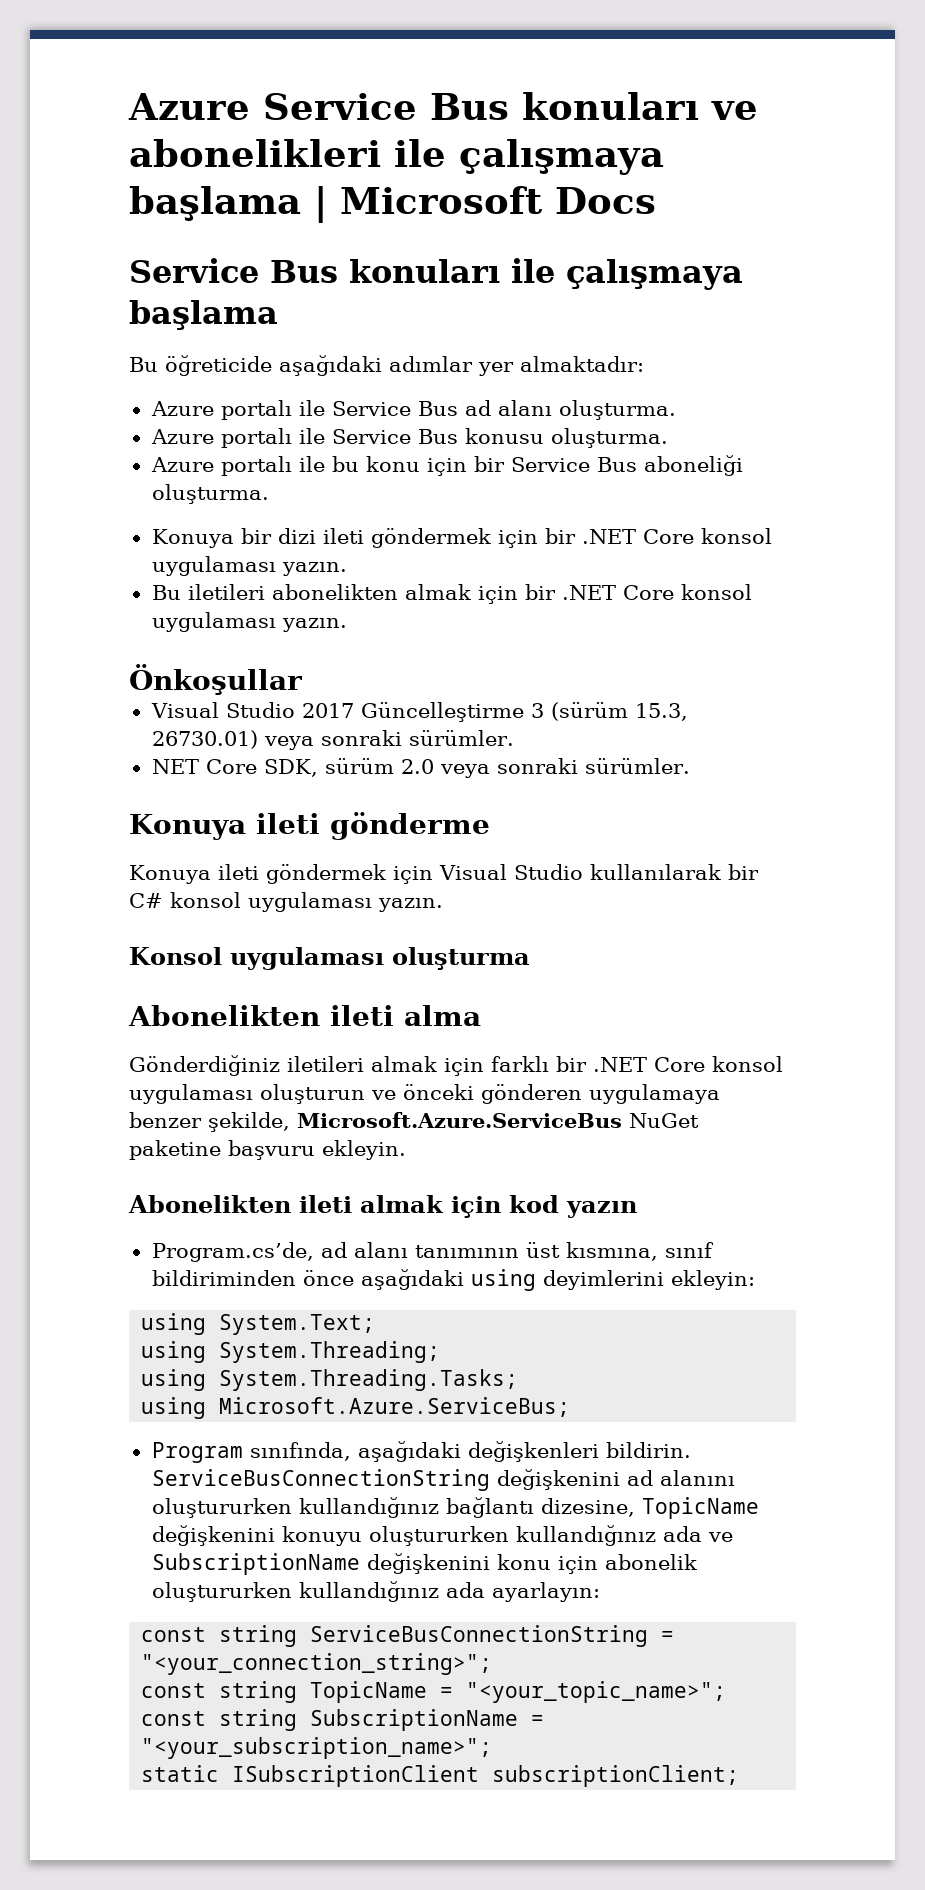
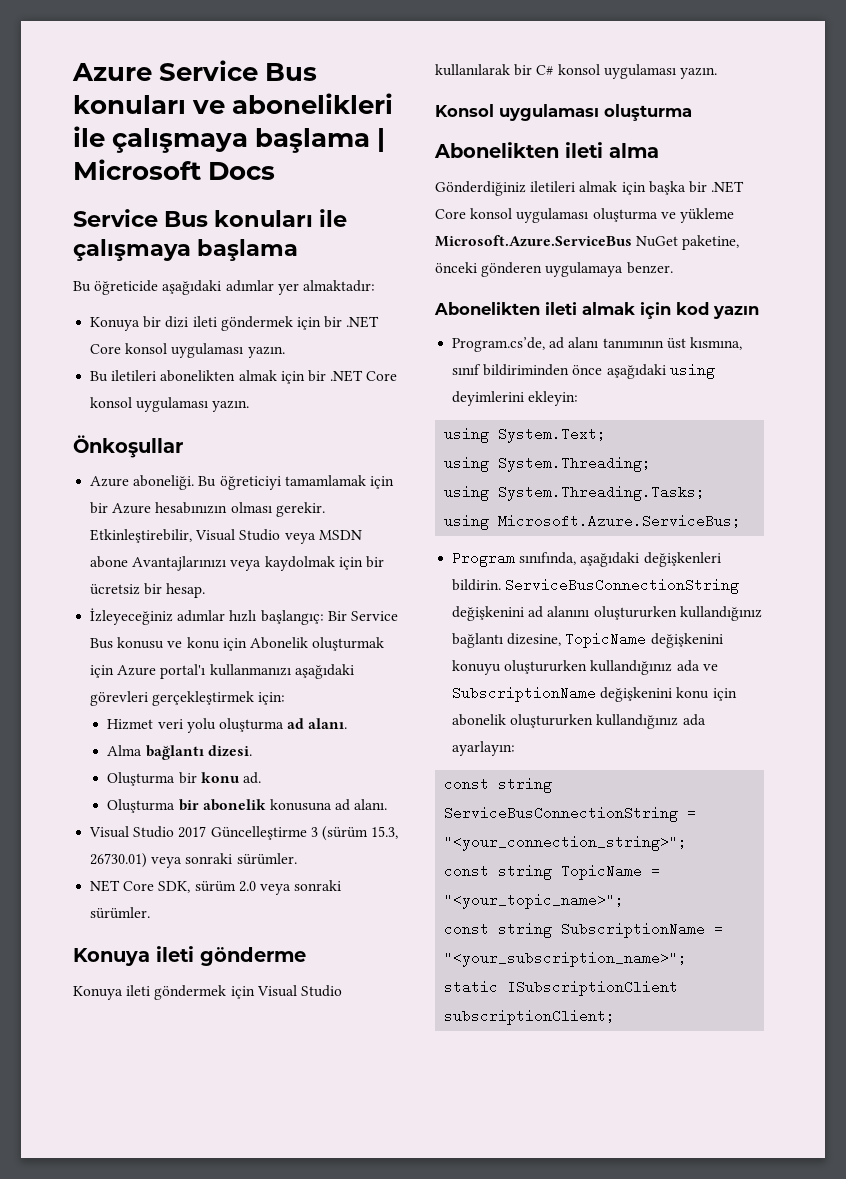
- Azure portalı ile Service Bus ad alanı oluşturma.
- Azure portalı ile Service Bus konusu oluşturma.
- Azure portalı ile bu konu için bir Service Bus aboneliği oluşturma.
+ Azure aboneliği. Bu öğreticiyi tamamlamak için bir Azure hesabınızın olması gerekir. Etkinleştirebilir, Visual Studio veya MSDN abone Avantajlarınızı veya kaydolmak için bir ücretsiz bir hesap.
+ İzleyeceğiniz adımlar hızlı başlangıç: Bir Service Bus konusu ve konu için Abonelik oluşturmak için Azure portal'ı kullanmanızı aşağıdaki görevleri gerçekleştirmek için:
+ Hizmet veri yolu oluşturma ad alanı.
+ Alma bağlantı dizesi.
+ Oluşturma bir konu ad.
+ Oluşturma bir abonelik konusuna ad alanı.
- Gönderdiğiniz iletileri almak için farklı bir .NET Core konsol uygulaması oluşturun ve önceki gönderen uygulamaya benzer şekilde, Microsoft.Azure.ServiceBus NuGet paketine başvuru ekleyin.
+ Gönderdiğiniz iletileri almak için başka bir .NET Core konsol uygulaması oluşturma ve yükleme Microsoft.Azure.ServiceBus NuGet paketine, önceki gönderen uygulamaya benzer.

